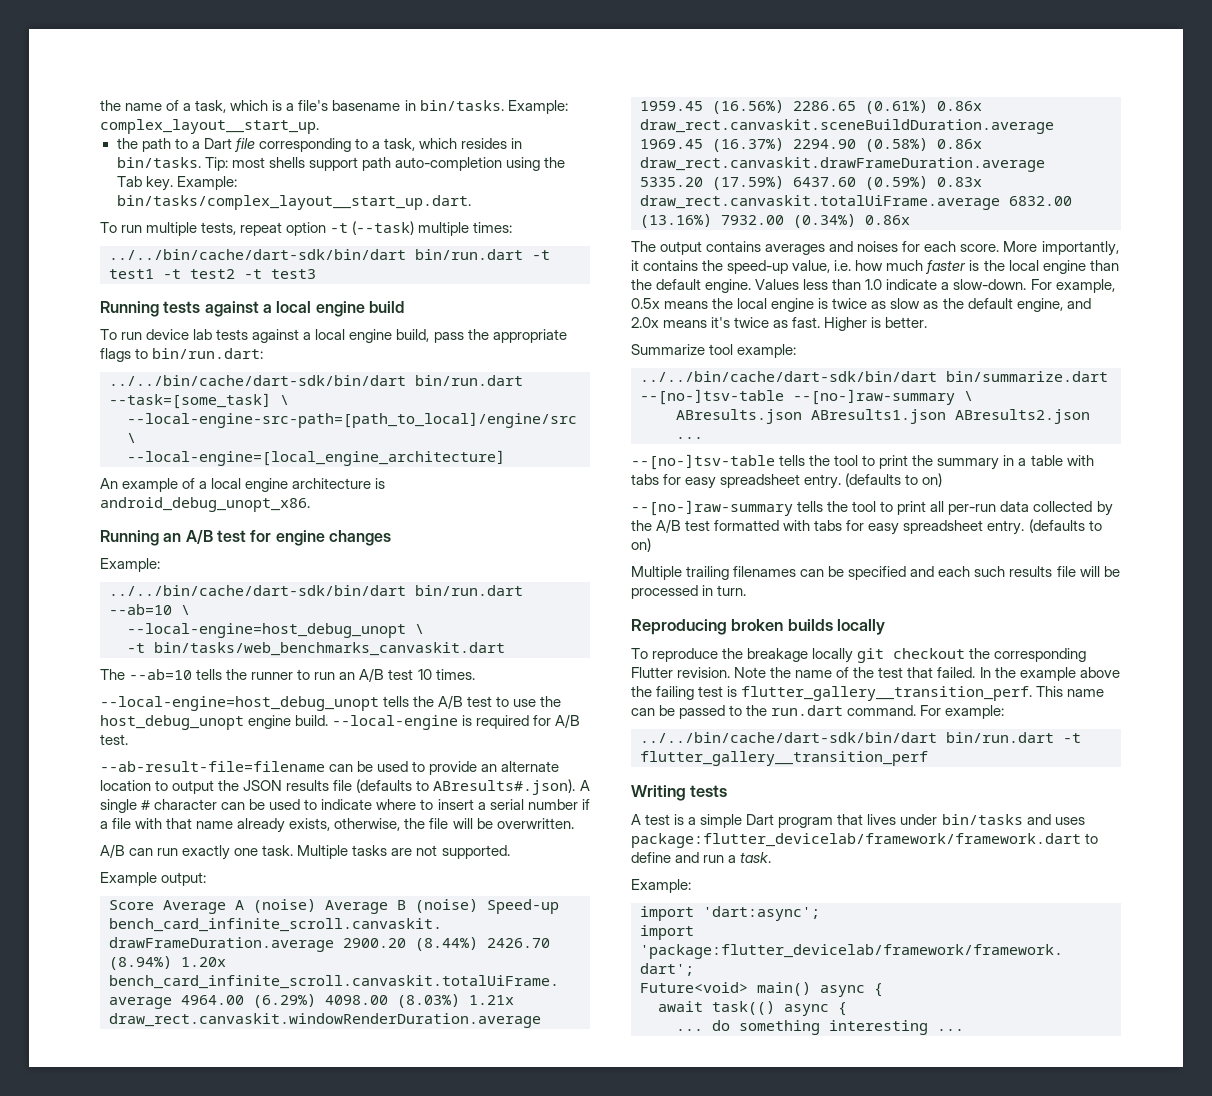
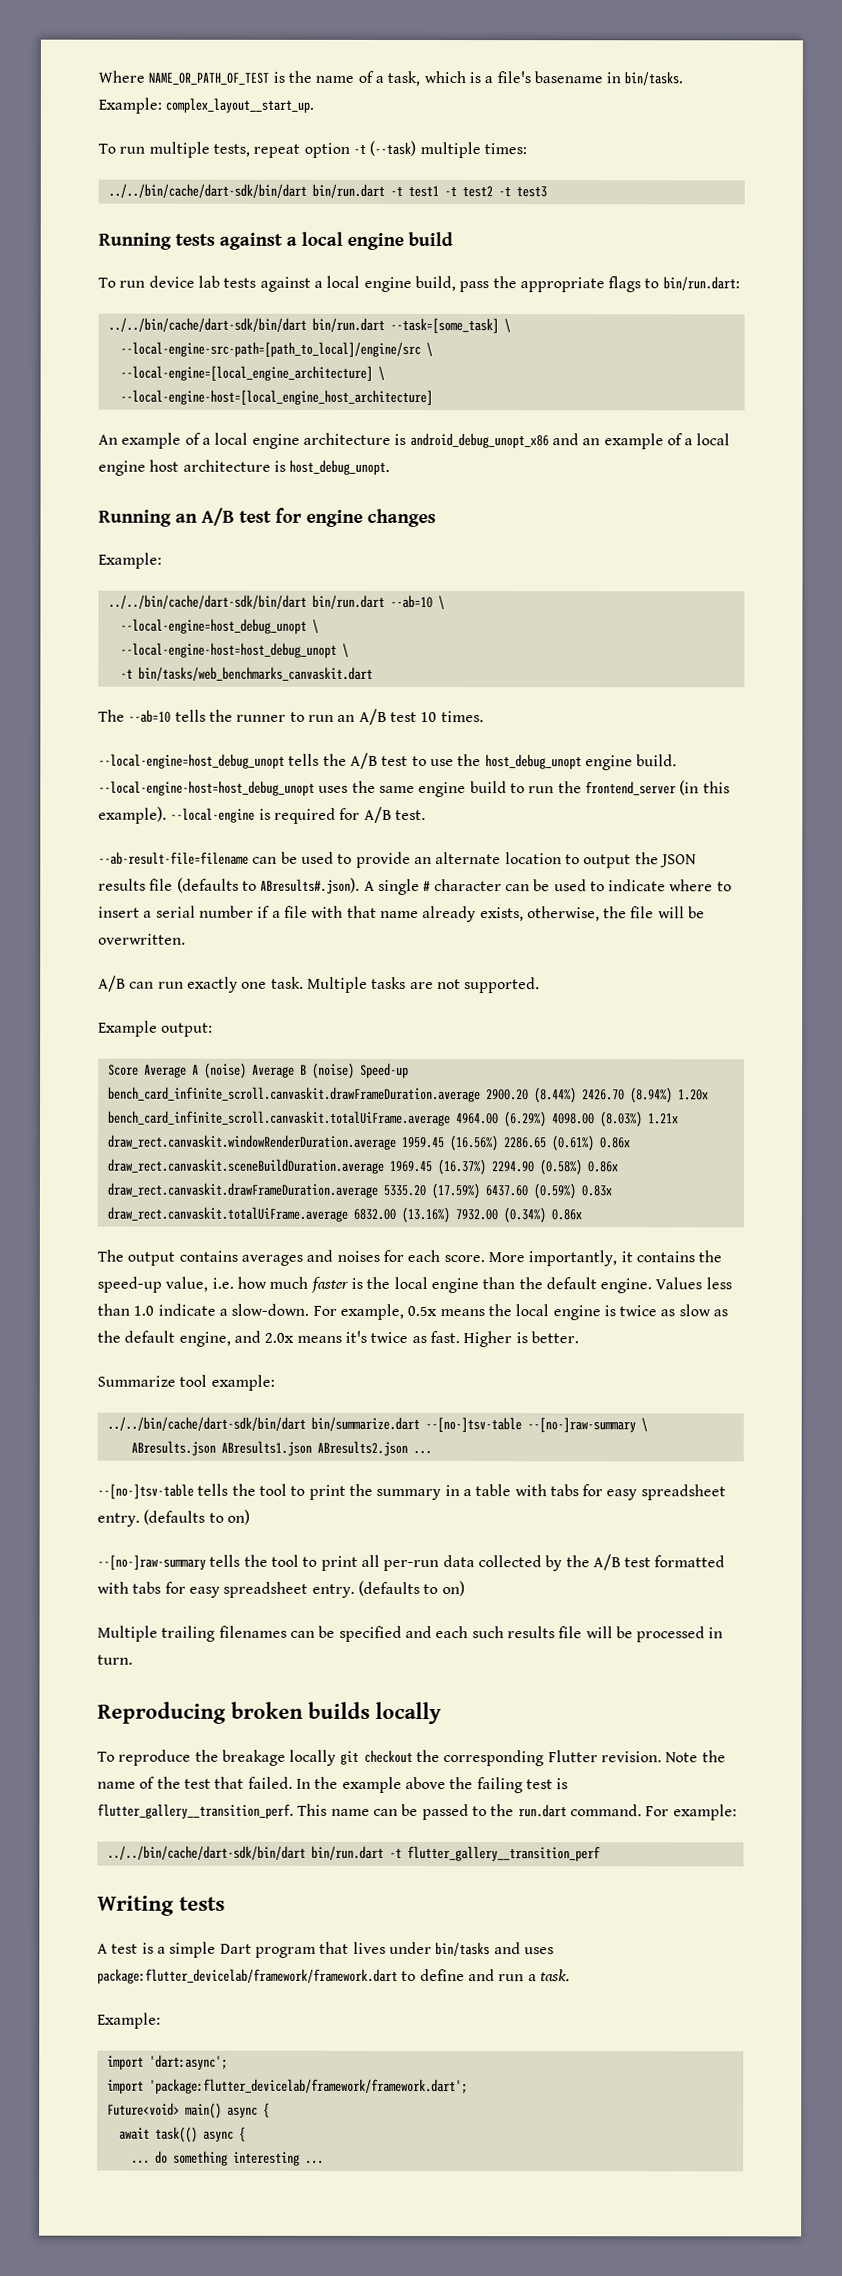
- the name of a task, which is a file's basename in bin/tasks.
+ Where NAME_OR_PATH_OF_TEST is the name of a task, which is a file's basename in bin/tasks.
- the path to a Dart file corresponding to a task, which resides in bin/tasks. Tip: most shells support path auto-completion using the Tab key. Example: bin/tasks/complex_layout__start_up.dart.
- --local-engine=[local_engine_architecture]
+ --local-engine=[local_engine_architecture] \
+ --local-engine-host=[local_engine_host_architecture]
- An example of a local engine architecture is android_debug_unopt_x86.
+ An example of a local engine architecture is android_debug_unopt_x86 and an example of a local engine host architecture is host_debug_unopt.
+ --local-engine-host=host_debug_unopt \
+ --local-engine-host=host_debug_unopt uses the same engine build to run the frontend_server (in this example).

